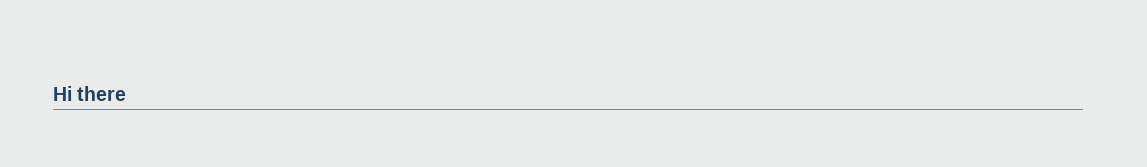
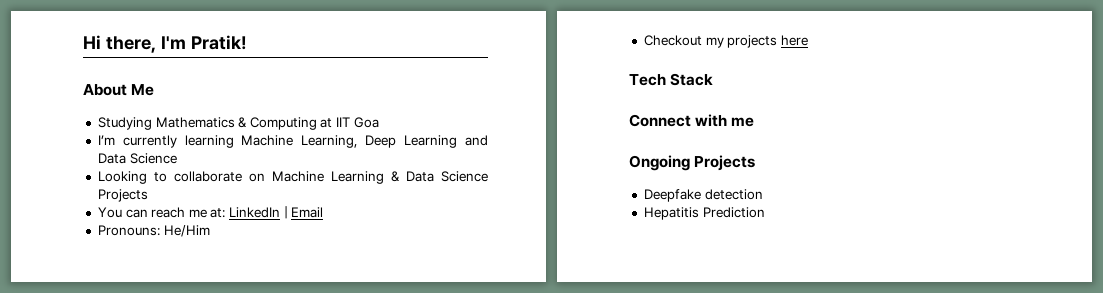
- Hi there
+ Hi there, I'm Pratik!
+ About Me
+ Studying Mathematics & Computing at IIT Goa
+ I’m currently learning Machine Learning, Deep Learning and Data Science
+ Looking to collaborate on Machine Learning & Data Science Projects
+ You can reach me at: LinkedIn | Email
+ Pronouns: He/Him
+ Checkout my projects here
+ Tech Stack
+ Connect with me
+ Ongoing Projects
+ Deepfake detection
+ Hepatitis Prediction

